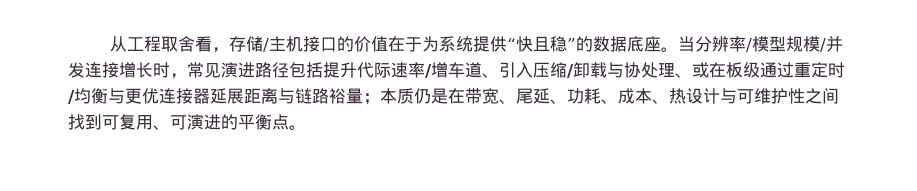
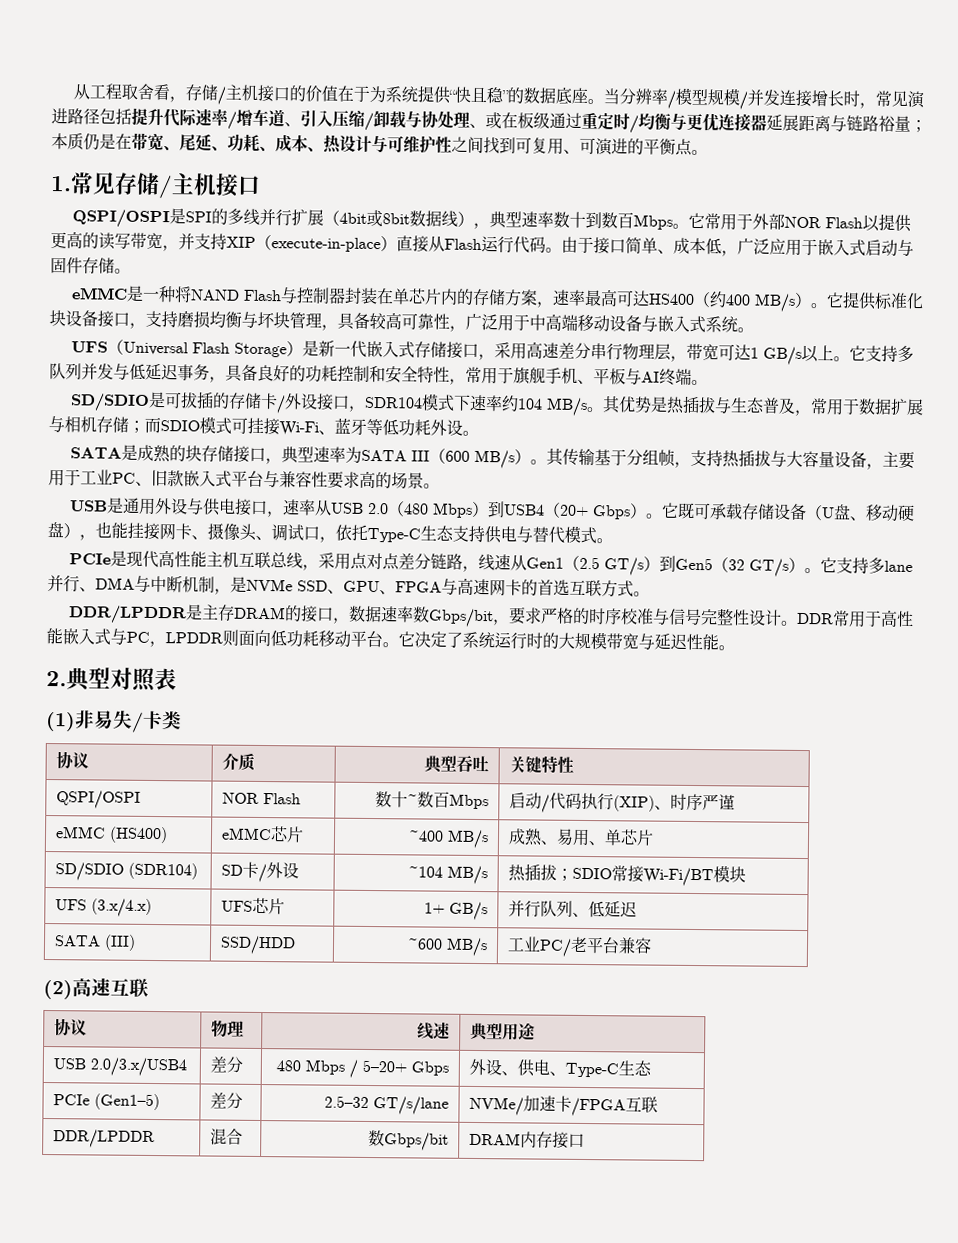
+ 1.常见存储/主机接口
+ QSPI/OSPI是SPI的多线并行扩展（4bit或8bit数据线），典型速率数十到数百Mbps。它常用于外部NOR Flash以提供更高的读写带宽，并支持XIP（execute-in-place）直接从Flash运行代码。由于接口简单、成本低，广泛应用于嵌入式启动与固件存储。
+ eMMC是一种将NAND Flash与控制器封装在单芯片内的存储方案，速率最高可达HS400（约400 MB/s）。它提供标准化块设备接口，支持磨损均衡与坏块管理，具备较高可靠性，广泛用于中高端移动设备与嵌入式系统。
+ UFS（Universal Flash Storage）是新一代嵌入式存储接口，采用高速差分串行物理层，带宽可达1 GB/s以上。它支持多队列并发与低延迟事务，具备良好的功耗控制和安全特性，常用于旗舰手机、平板与AI终端。
+ SD/SDIO是可拔插的存储卡/外设接口，SDR104模式下速率约104 MB/s。其优势是热插拔与生态普及，常用于数据扩展与相机存储；而SDIO模式可挂接Wi-Fi、蓝牙等低功耗外设。
+ SATA是成熟的块存储接口，典型速率为SATA III（600 MB/s）。其传输基于分组帧，支持热插拔与大容量设备，主要用于工业PC、旧款嵌入式平台与兼容性要求高的场景。
+ USB是通用外设与供电接口，速率从USB 2.0（480 Mbps）到USB4（20+ Gbps）。它既可承载存储设备（U盘、移动硬盘），也能挂接网卡、摄像头、调试口，依托Type-C生态支持供电与替代模式。
+ PCIe是现代高性能主机互联总线，采用点对点差分链路，线速从Gen1（2.5 GT/s）到Gen5（32 GT/s）。它支持多lane并行、DMA与中断机制，是NVMe SSD、GPU、FPGA与高速网卡的首选互联方式。
+ DDR/LPDDR是主存DRAM的接口，数据速率数Gbps/bit，要求严格的时序校准与信号完整性设计。DDR常用于高性能嵌入式与PC，LPDDR则面向低功耗移动平台。它决定了系统运行时的大规模带宽与延迟性能。
+ 2.典型对照表
+ (1)非易失/卡类
+ 协议 | 介质 | 典型吞吐 | 关键特性
+ QSPI/OSPI | NOR Flash | 数十~数百Mbps | 启动/代码执行(XIP)、时序严谨
+ eMMC (HS400) | eMMC芯片 | ~400 MB/s | 成熟、易用、单芯片
+ SD/SDIO (SDR104) | SD卡/外设 | ~104 MB/s | 热插拔；SDIO常接Wi‑Fi/BT模块
+ UFS (3.x/4.x) | UFS芯片 | 1+ GB/s | 并行队列、低延迟
+ SATA (III) | SSD/HDD | ~600 MB/s | 工业PC/老平台兼容
+ (2)高速互联
+ 协议 | 物理 | 线速 | 典型用途
+ USB 2.0/3.x/USB4 | 差分 | 480 Mbps / 5–20+ Gbps | 外设、供电、Type‑C生态
+ PCIe (Gen1–5) | 差分 | 2.5–32 GT/s/lane | NVMe/加速卡/FPGA互联
+ DDR/LPDDR | 混合 | 数Gbps/bit | DRAM内存接口

